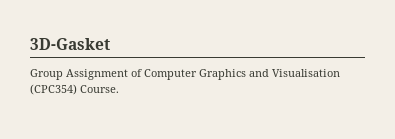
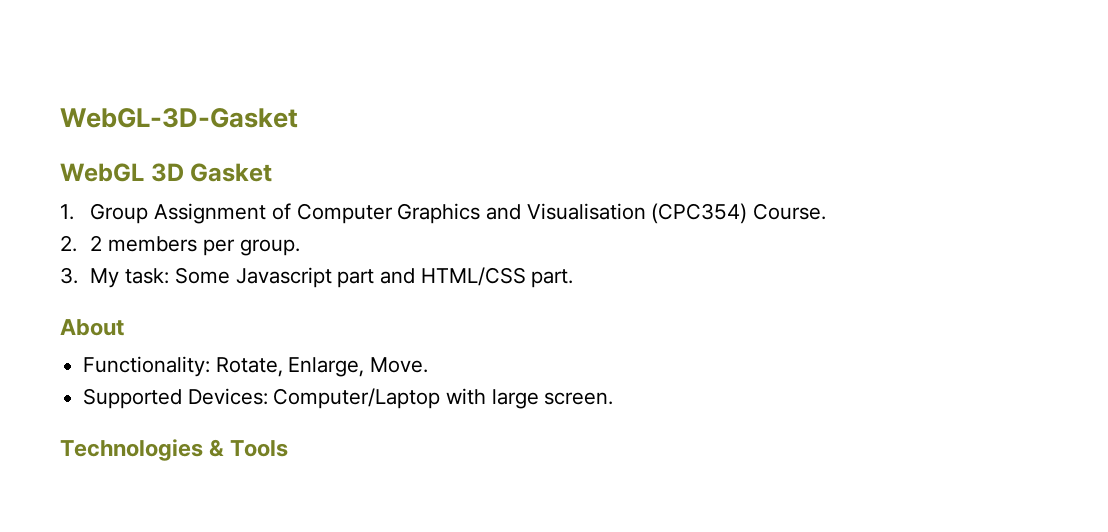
- 3D-Gasket
- Group Assignment of Computer Graphics and Visualisation (CPC354) Course.
+ WebGL-3D-Gasket
+ WebGL 3D Gasket
+ 1. Group Assignment of Computer Graphics and Visualisation (CPC354) Course.
+ 2. 2 members per group.
+ 3. My task: Some Javascript part and HTML/CSS part.
+ About
+ Functionality: Rotate, Enlarge, Move.
+ Supported Devices: Computer/Laptop with large screen.
+ Technologies & Tools

